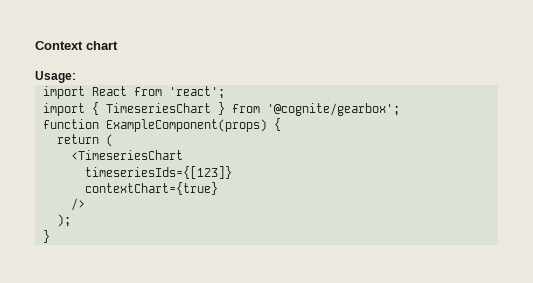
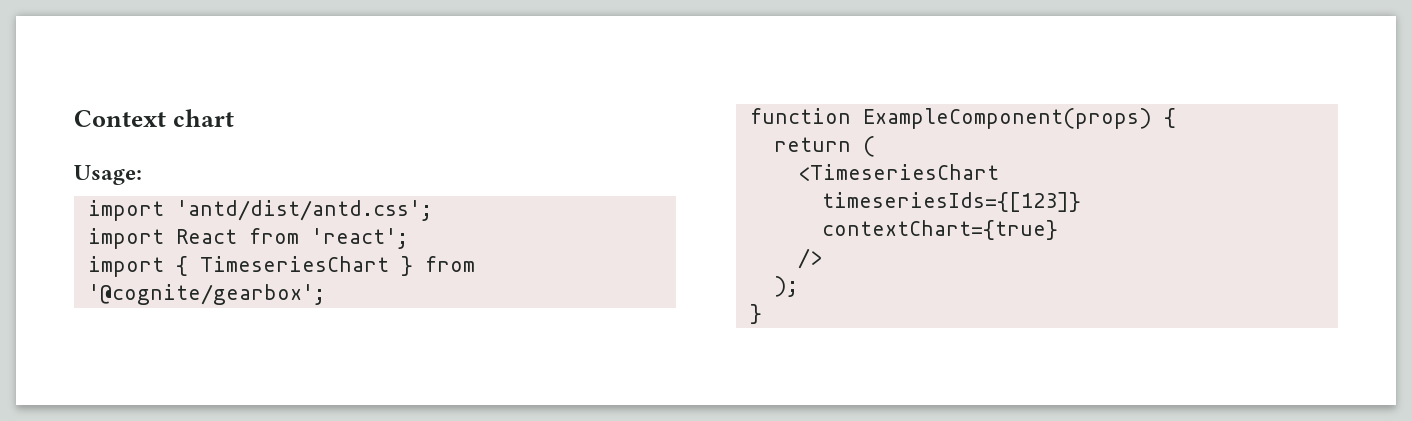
+ import 'antd/dist/antd.css';

